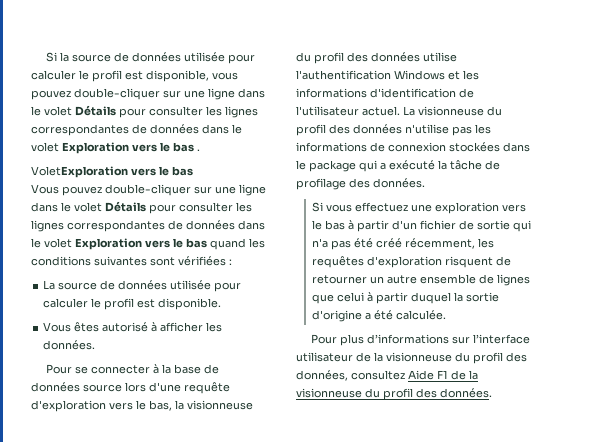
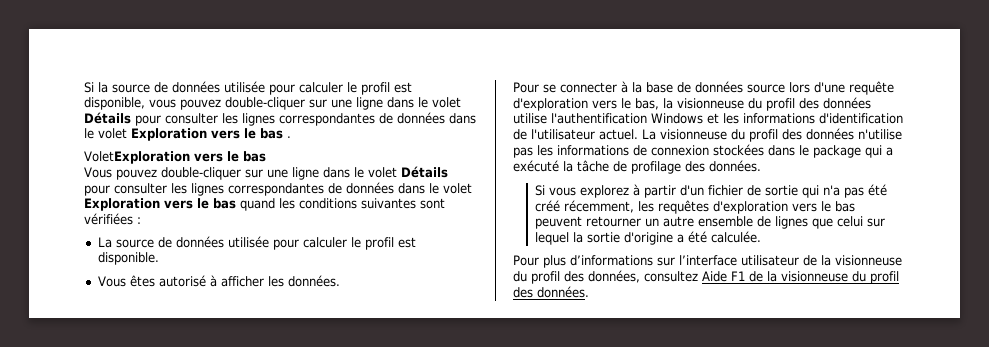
- Si vous effectuez une exploration vers le bas à partir d'un fichier de sortie qui n'a pas été créé récemment, les requêtes d'exploration risquent de retourner un autre ensemble de lignes que celui à partir duquel la sortie d'origine a été calculée.
+ Si vous explorez à partir d'un fichier de sortie qui n'a pas été créé récemment, les requêtes d'exploration vers le bas peuvent retourner un autre ensemble de lignes que celui sur lequel la sortie d'origine a été calculée.

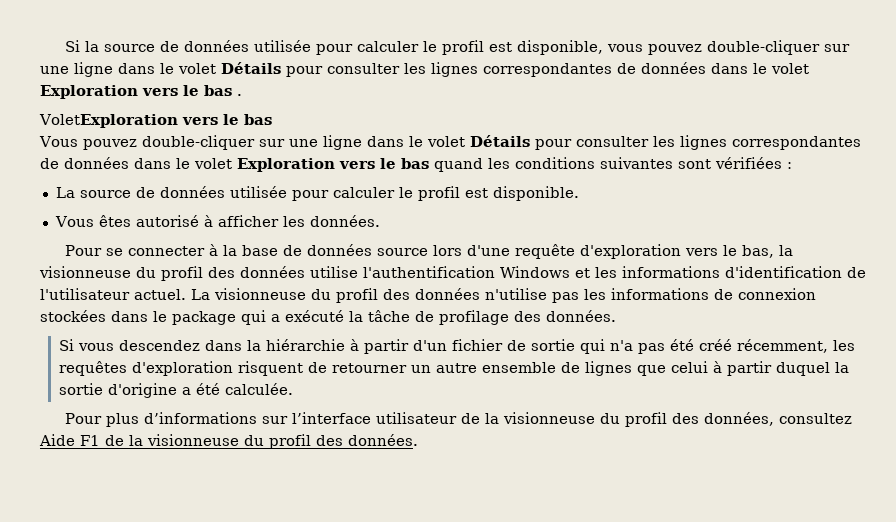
- Si vous explorez à partir d'un fichier de sortie qui n'a pas été créé récemment, les requêtes d'exploration vers le bas peuvent retourner un autre ensemble de lignes que celui sur lequel la sortie d'origine a été calculée.
+ Si vous descendez dans la hiérarchie à partir d'un fichier de sortie qui n'a pas été créé récemment, les requêtes d'exploration risquent de retourner un autre ensemble de lignes que celui à partir duquel la sortie d'origine a été calculée.

